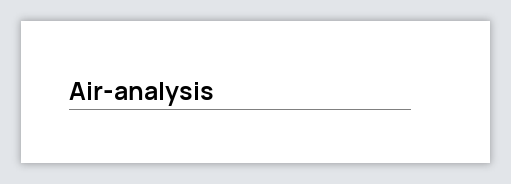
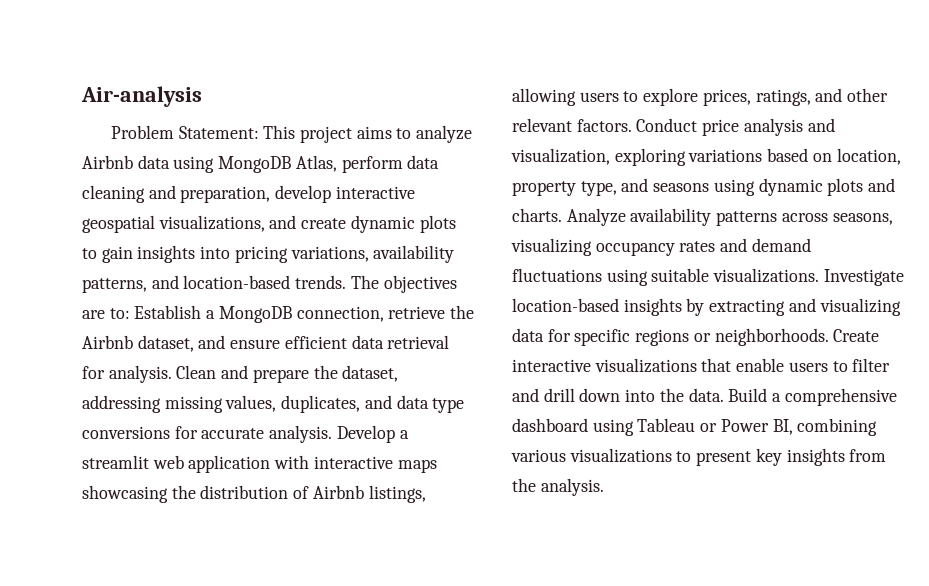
+ Problem Statement: This project aims to analyze Airbnb data using MongoDB Atlas, perform data cleaning and preparation, develop interactive geospatial visualizations, and create dynamic plots to gain insights into pricing variations, availability patterns, and location-based trends. The objectives are to: Establish a MongoDB connection, retrieve the Airbnb dataset, and ensure efficient data retrieval for analysis. Clean and prepare the dataset, addressing missing values, duplicates, and data type conversions for accurate analysis. Develop a streamlit web application with interactive maps showcasing the distribution of Airbnb listings, allowing users to explore prices, ratings, and other relevant factors. Conduct price analysis and visualization, exploring variations based on location, property type, and seasons using dynamic plots and charts. Analyze availability patterns across seasons, visualizing occupancy rates and demand fluctuations using suitable visualizations. Investigate location-based insights by extracting and visualizing data for specific regions or neighborhoods. Create interactive visualizations that enable users to filter and drill down into the data. Build a comprehensive dashboard using Tableau or Power BI, combining various visualizations to present key insights from the analysis.

